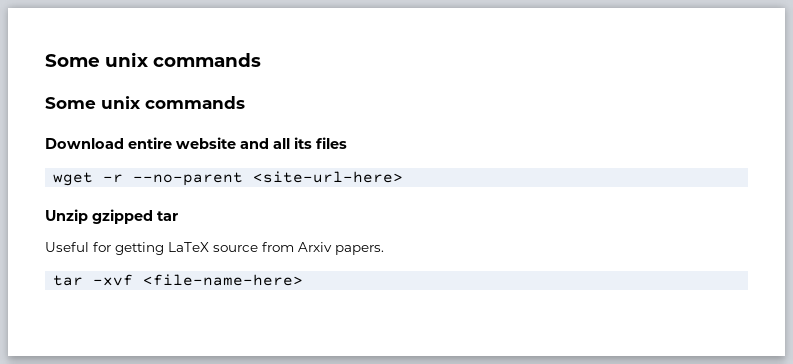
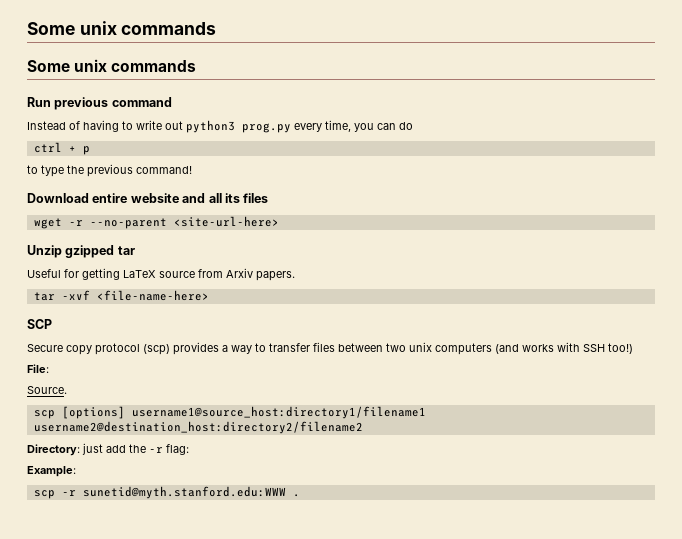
+ Run previous command
+ Instead of having to write out python3 prog.py every time, you can do
+ ctrl + p
+ to type the previous command!
+ SCP
+ Secure copy protocol (scp) provides a way to transfer files between two unix computers (and works with SSH too!)
+ File:
+ Source.
+ scp [options] username1@source_host:directory1/filename1 username2@destination_host:directory2/filename2
+ Directory: just add the -r flag:
+ Example:
+ scp -r sunetid@myth.stanford.edu:WWW .

